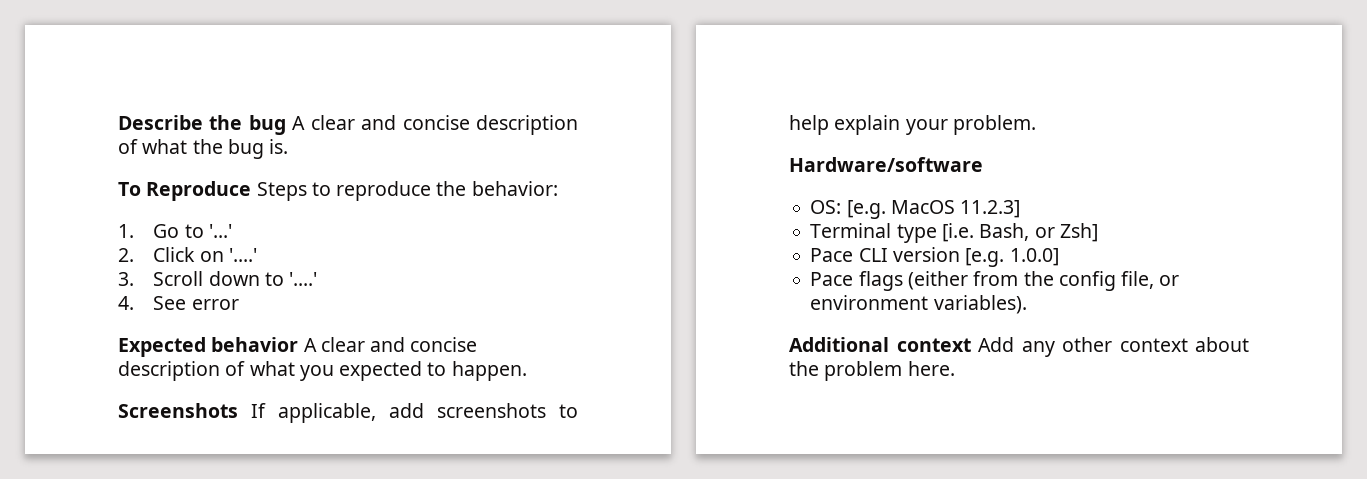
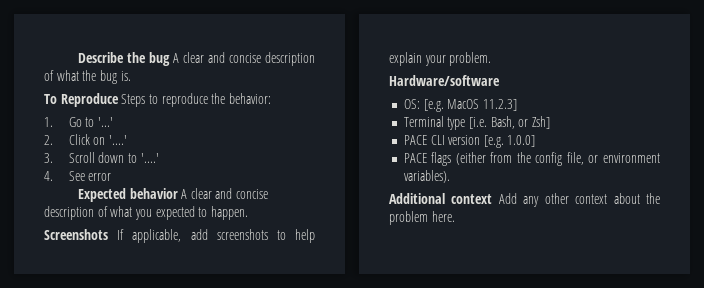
- Pace CLI version [e.g. 1.0.0]
+ PACE CLI version [e.g. 1.0.0]
- Pace flags (either from the config file, or environment variables).
+ PACE flags (either from the config file, or environment variables).

